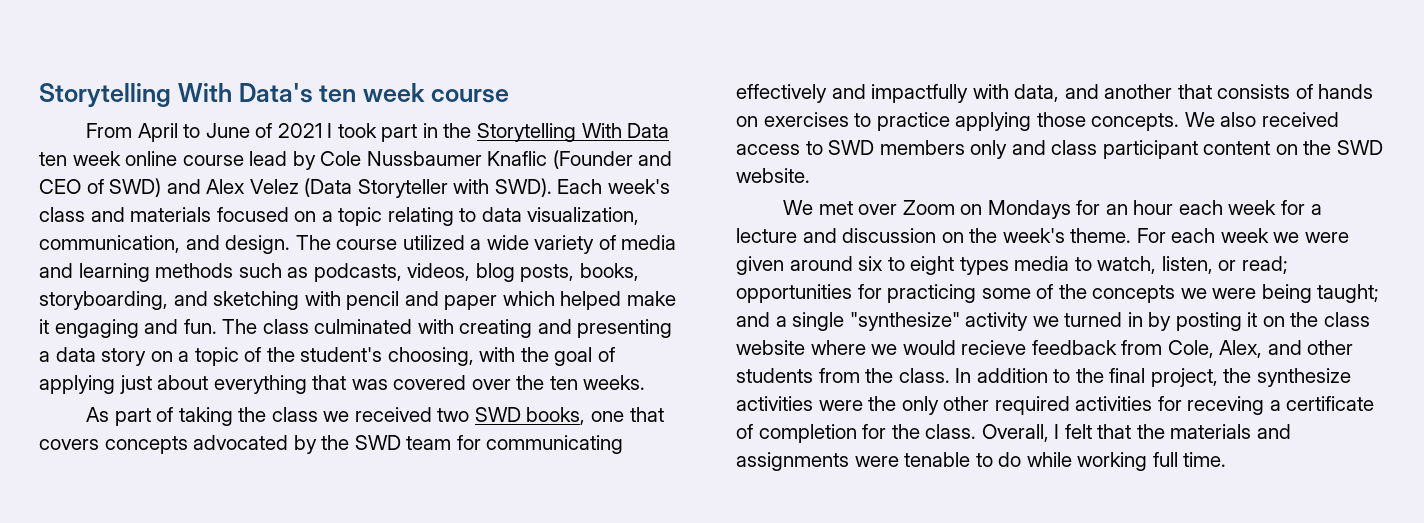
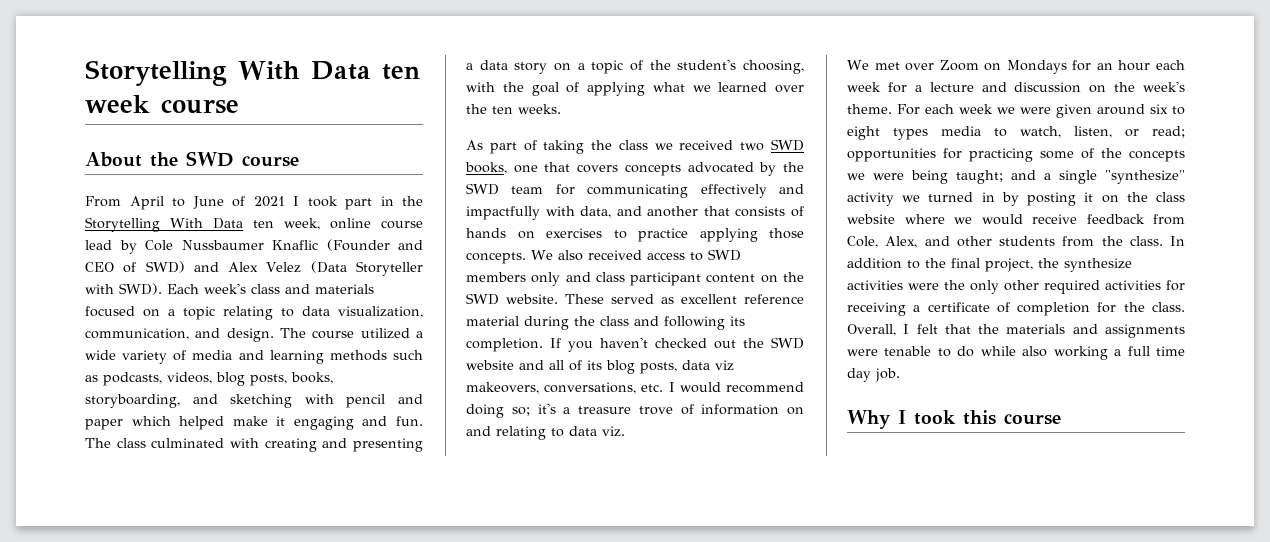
- Storytelling With Data's ten week course
+ Storytelling With Data ten week course
+ About the SWD course
- From April to June of 2021 I took part in the Storytelling With Data ten week online course lead by Cole Nussbaumer Knaflic (Founder and CEO of SWD) and Alex Velez (Data Storyteller with SWD).
+ From April to June of 2021 I took part in the Storytelling With Data ten week, online course lead by Cole Nussbaumer Knaflic (Founder and CEO of SWD) and Alex Velez (Data Storyteller with SWD).
- The class culminated with creating and presenting a data story on a topic of the student's choosing, with the goal of applying just about everything that was covered over the ten weeks.
+ The class culminated with creating and presenting a data story on a topic of the student's choosing, with the goal of applying what we learned over the ten weeks.
+ These served as excellent reference material during the class and following its completion. If you haven't checked out the SWD website and all of its blog posts, data viz makeovers, conversations, etc. I would recommend doing so; it's a treasure trove of information on and relating to data viz.
- For each week we were given around six to eight types media to watch, listen, or read; opportunities for practicing some of the concepts we were being taught; and a single "synthesize" activity we turned in by posting it on the class website where we would recieve feedback from Cole, Alex, and other students from the class.
+ For each week we were given around six to eight types media to watch, listen, or read; opportunities for practicing some of the concepts we were being taught; and a single "synthesize" activity we turned in by posting it on the class website where we would receive feedback from Cole, Alex, and other students from the class.
- In addition to the final project, the synthesize activities were the only other required activities for receving a certificate of completion for the class.
+ In addition to the final project, the synthesize activities were the only other required activities for receiving a certificate of completion for the class.
- Overall, I felt that the materials and assignments were tenable to do while working full time.
+ Overall, I felt that the materials and assignments were tenable to do while also working a full time day job.
+ Why I took this course

